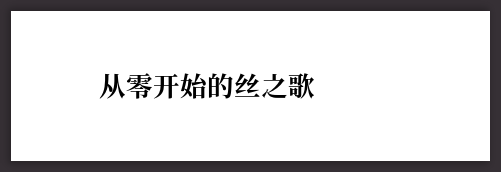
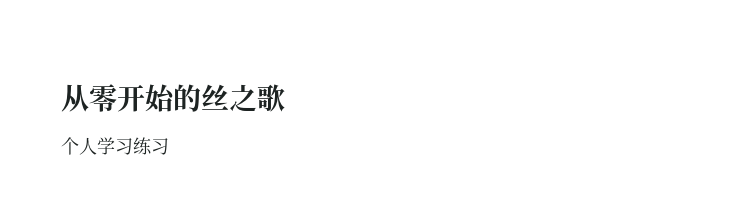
+ 个人学习练习

